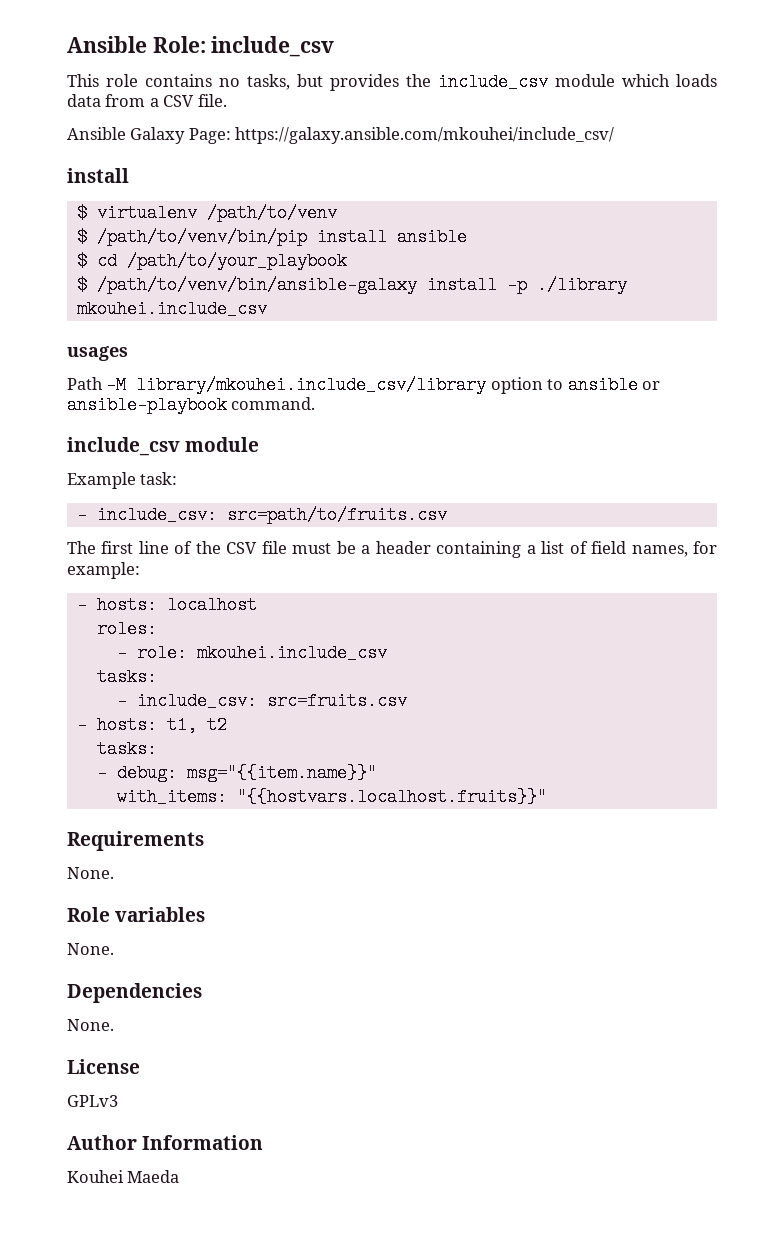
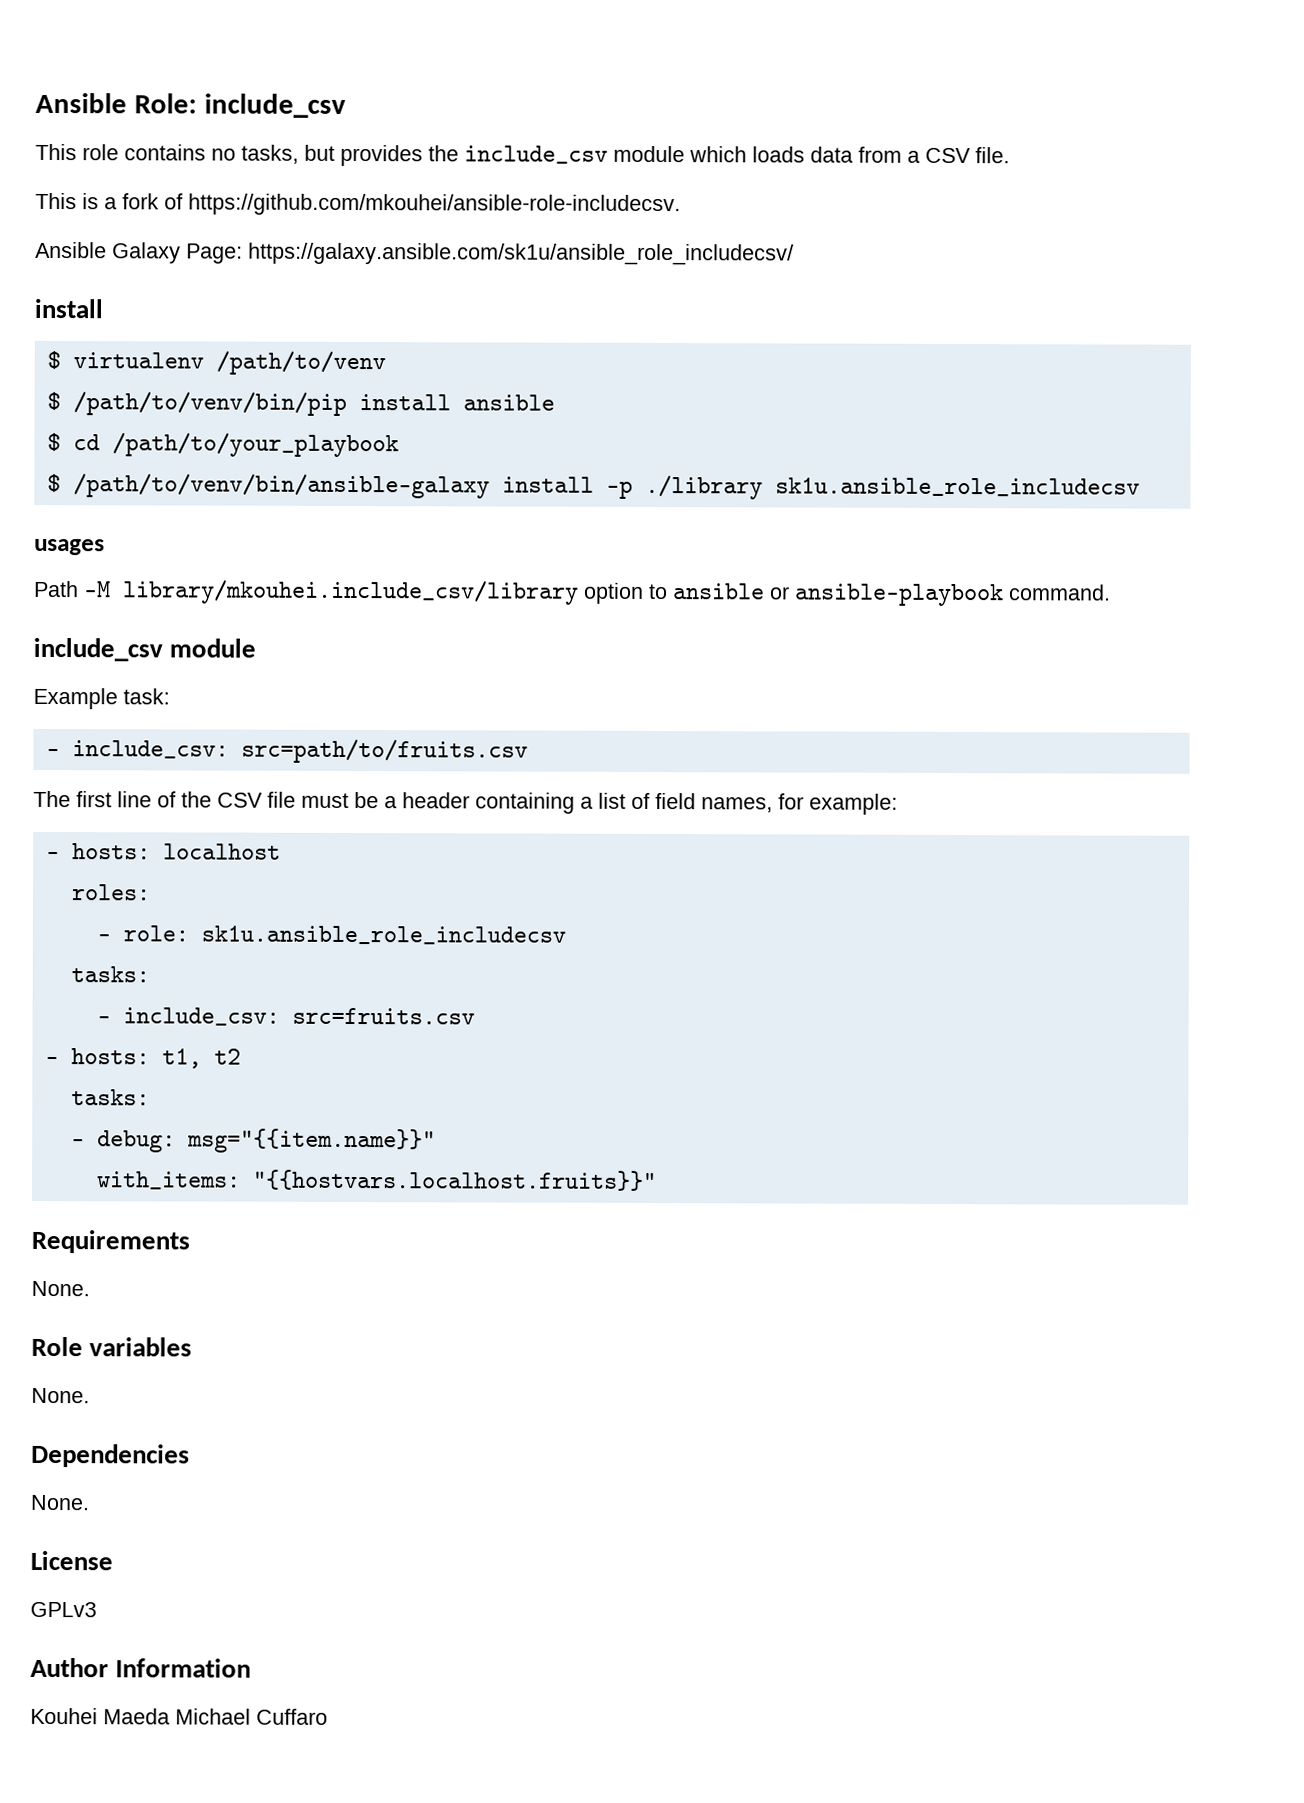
+ This is a fork of https://github.com/mkouhei/ansible-role-includecsv.
- Ansible Galaxy Page: https://galaxy.ansible.com/mkouhei/include_csv/
+ Ansible Galaxy Page: https://galaxy.ansible.com/sk1u/ansible_role_includecsv/
- $ /path/to/venv/bin/ansible-galaxy install -p ./library mkouhei.include_csv
+ $ /path/to/venv/bin/ansible-galaxy install -p ./library sk1u.ansible_role_includecsv
- - role: mkouhei.include_csv
+ - role: sk1u.ansible_role_includecsv
- Kouhei Maeda
+ Kouhei Maeda Michael Cuffaro

